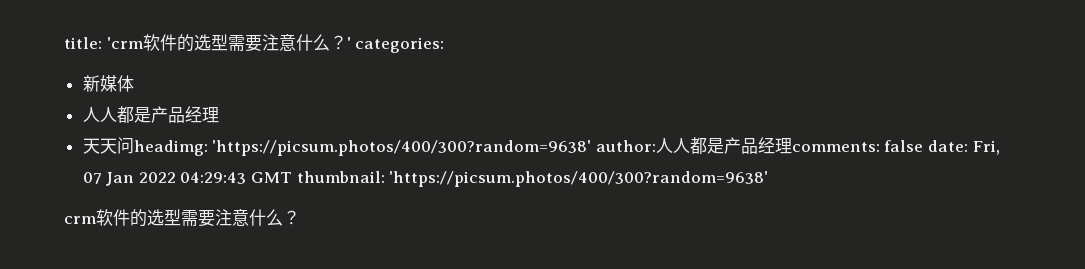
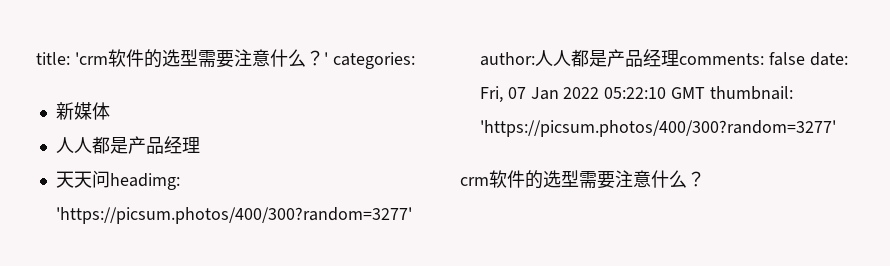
- 天天问headimg: 'https://picsum.photos/400/300?random=9638' author:人人都是产品经理comments: false date: Fri, 07 Jan 2022 04:29:43 GMT thumbnail: 'https://picsum.photos/400/300?random=9638'
+ 天天问headimg: 'https://picsum.photos/400/300?random=3277' author:人人都是产品经理comments: false date: Fri, 07 Jan 2022 05:22:10 GMT thumbnail: 'https://picsum.photos/400/300?random=3277'

